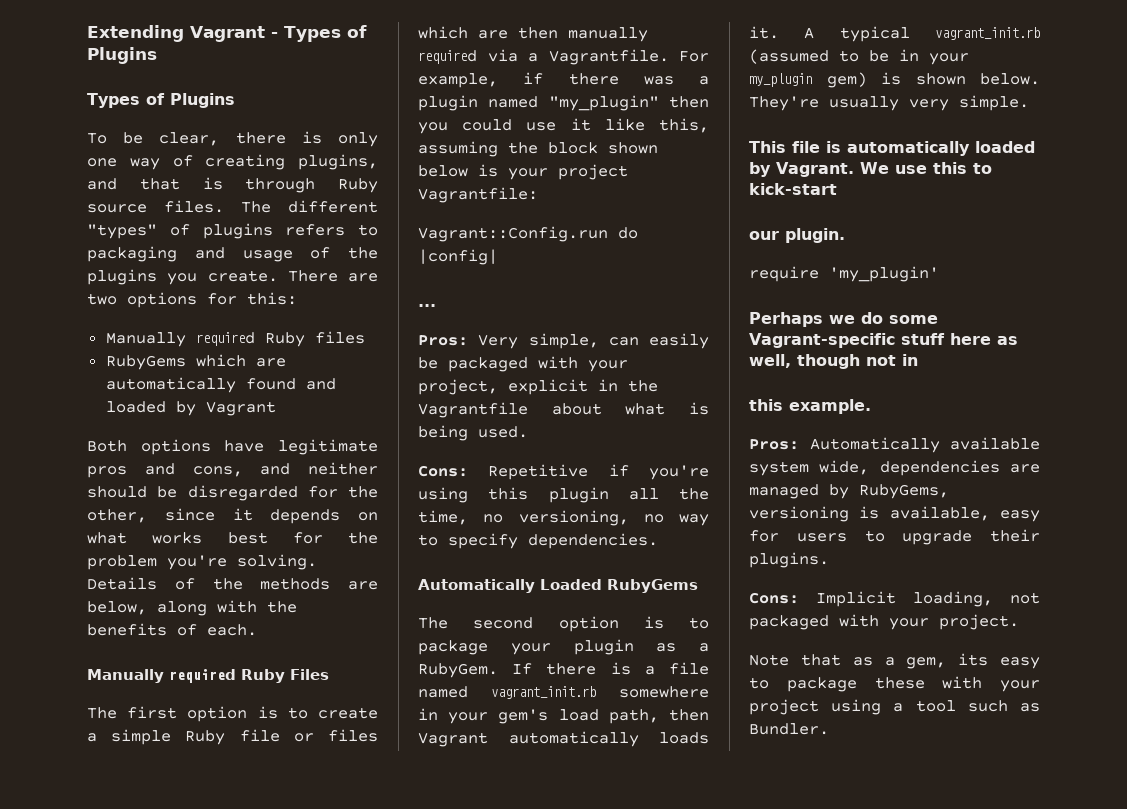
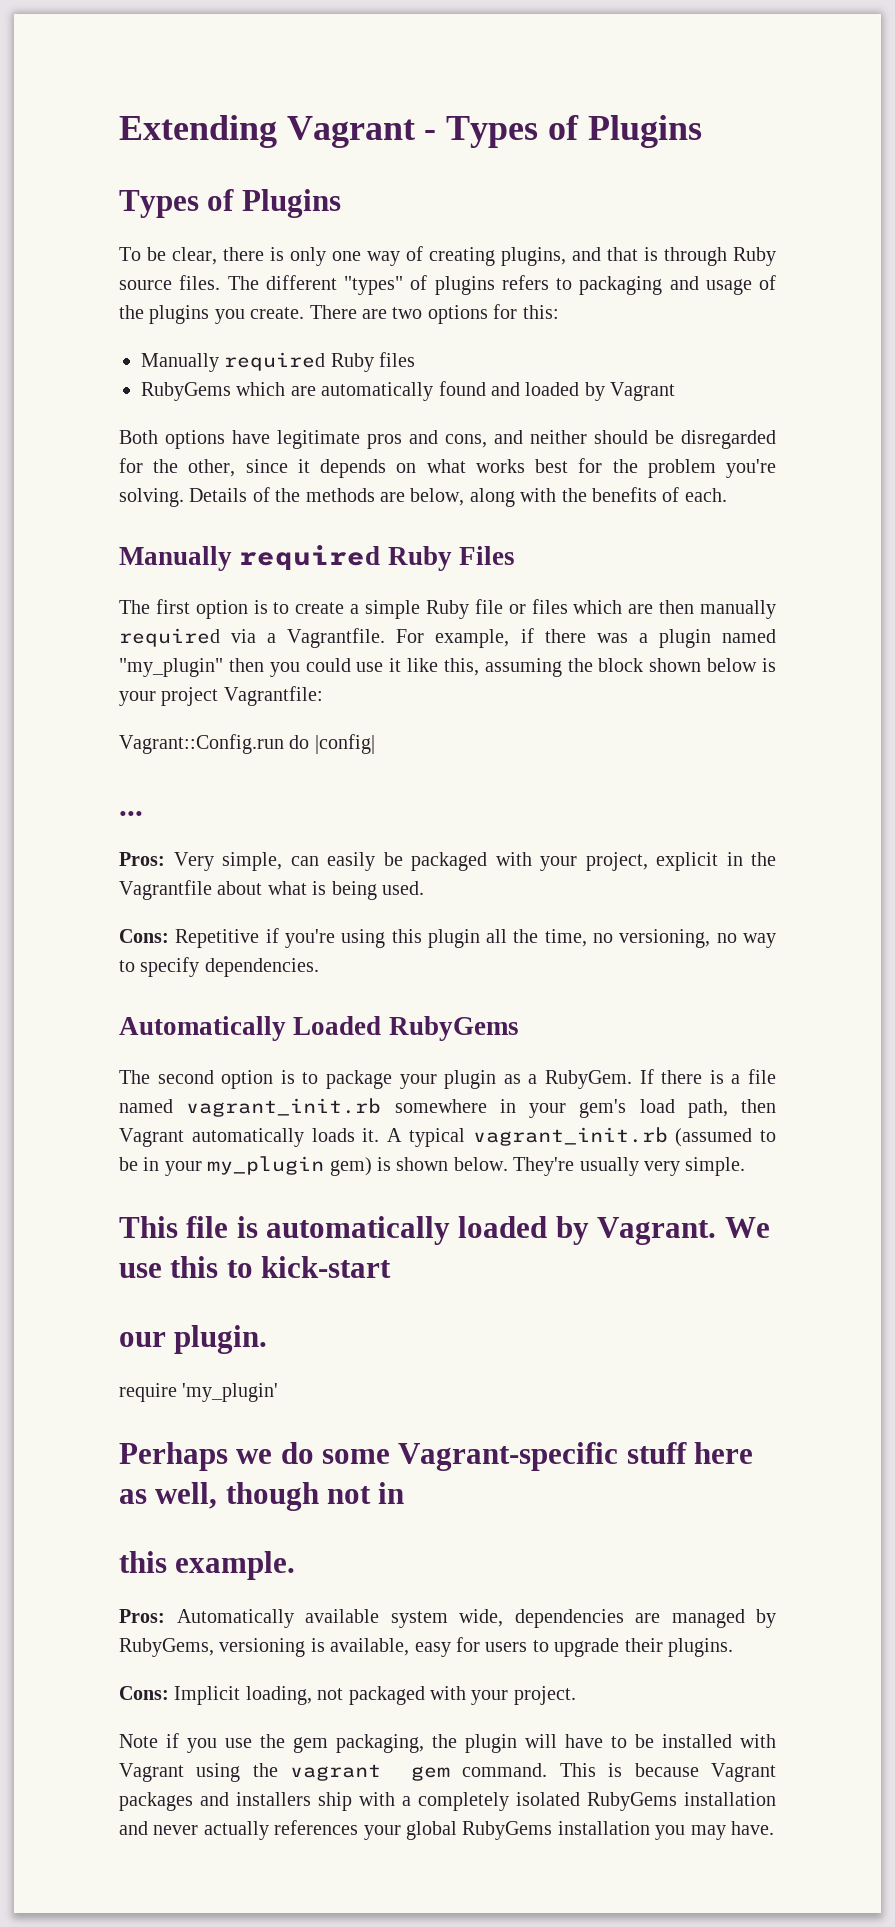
- Note that as a gem, its easy to package these with your project using a tool such as Bundler.
+ Note if you use the gem packaging, the plugin will have to be installed with Vagrant using the vagrant gem command. This is because Vagrant packages and installers ship with a completely isolated RubyGems installation and never actually references your global RubyGems installation you may have.

